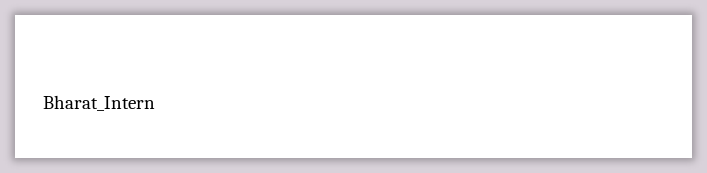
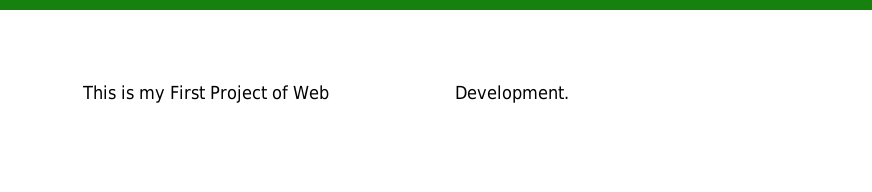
- Bharat_Intern
+ This is my First Project of Web Development.

